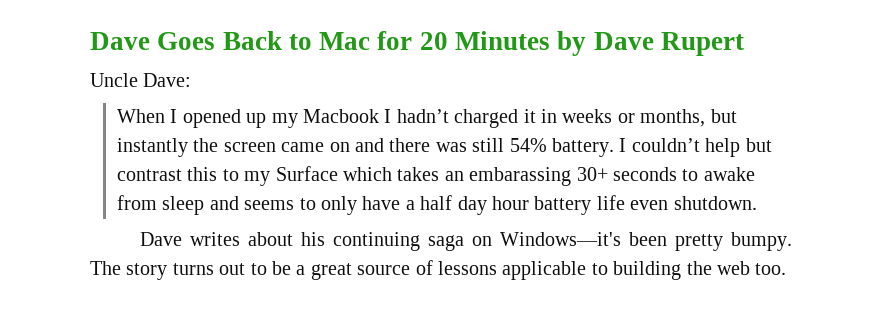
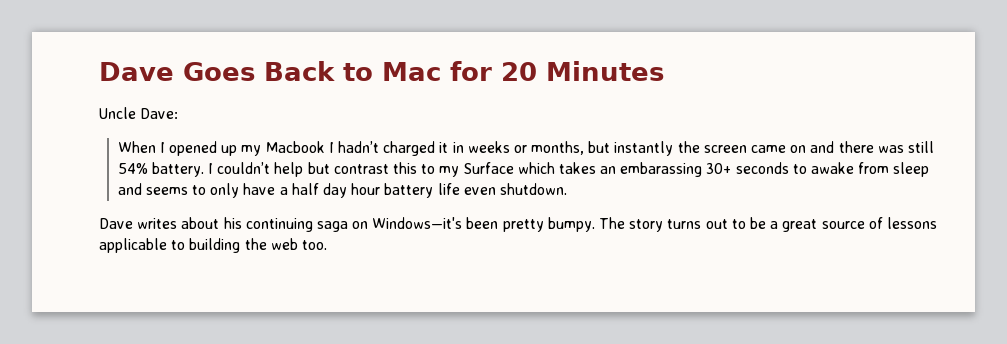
- Dave Goes Back to Mac for 20 Minutes by Dave Rupert
+ Dave Goes Back to Mac for 20 Minutes

